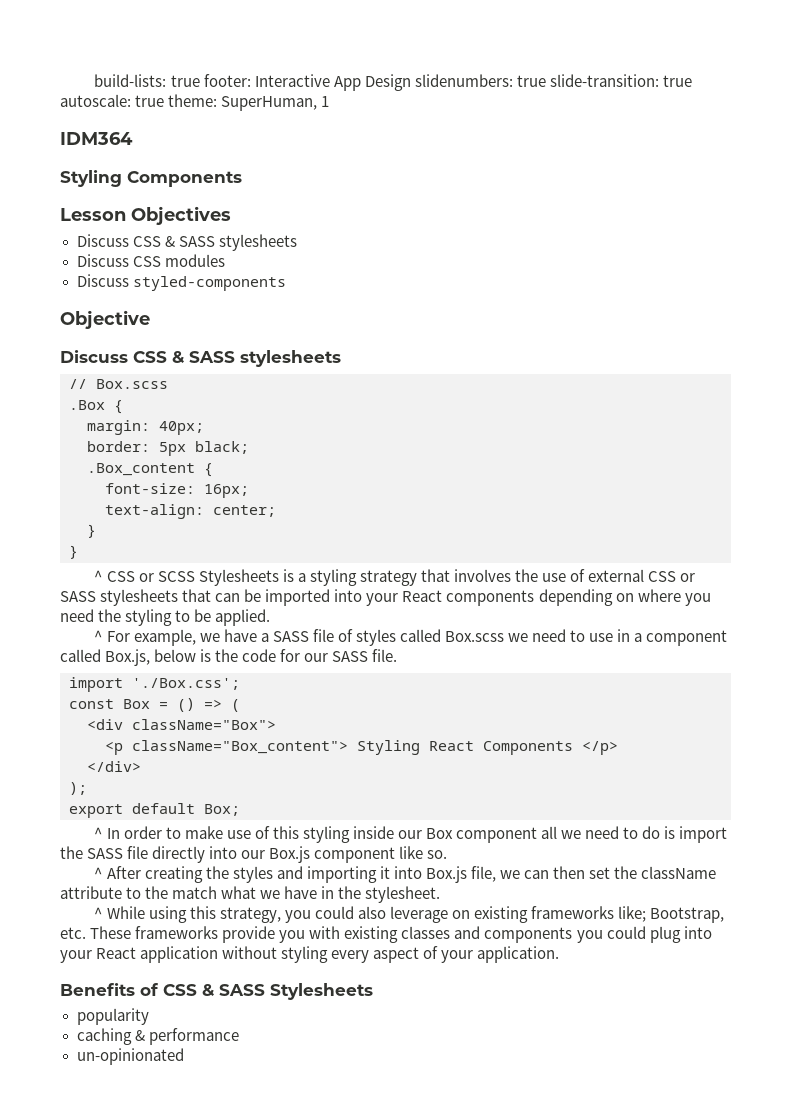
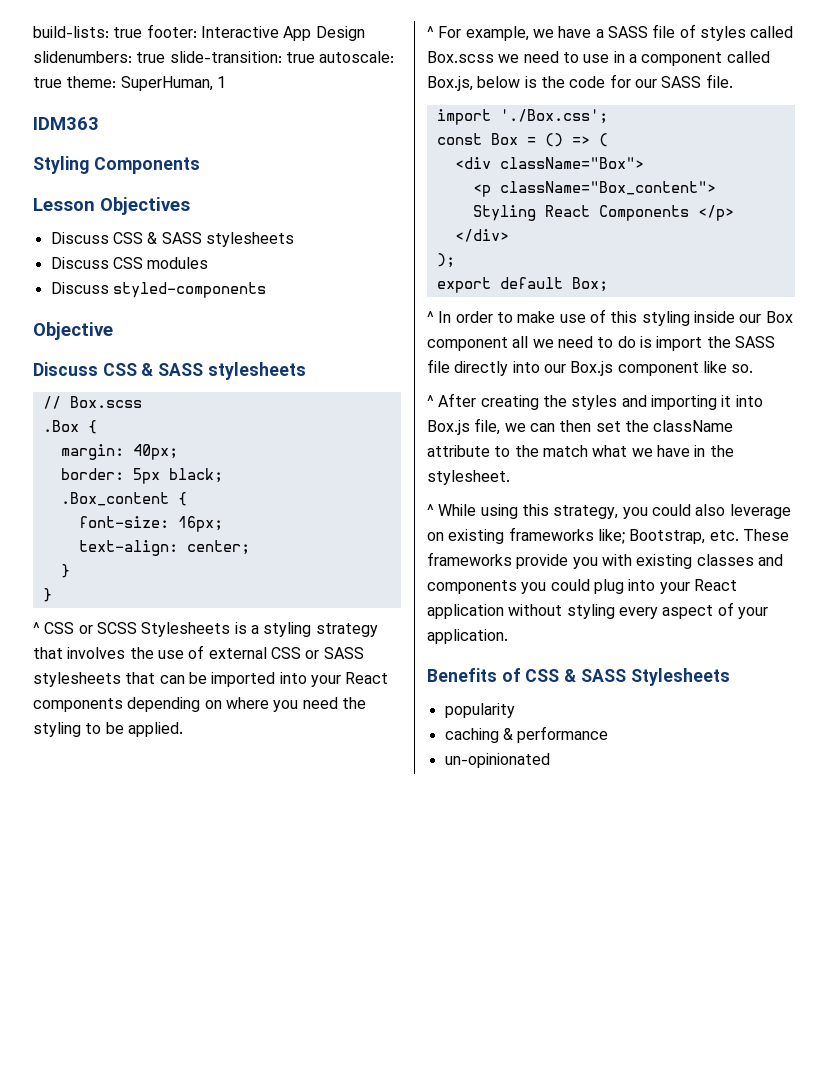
- IDM364
+ IDM363

